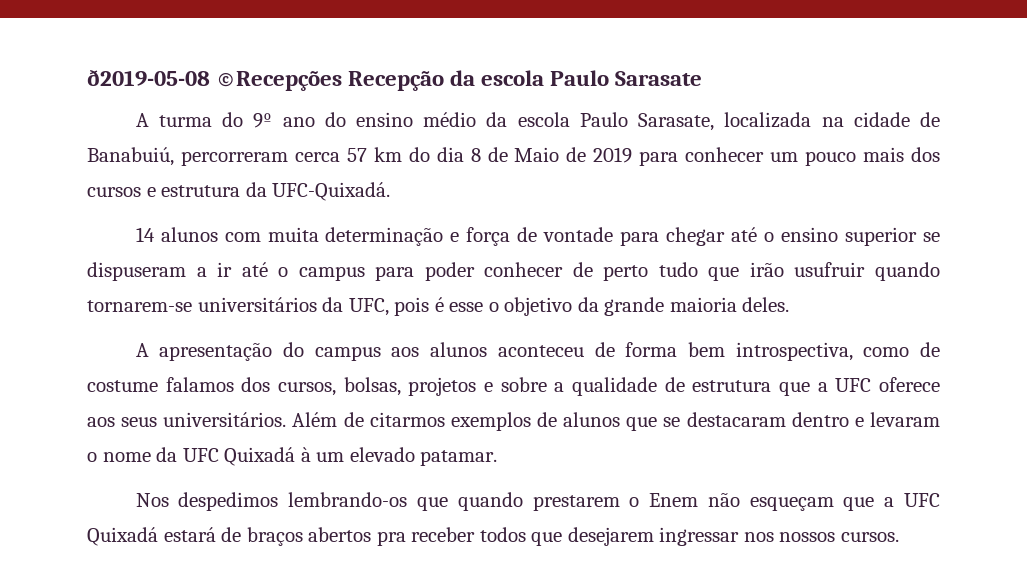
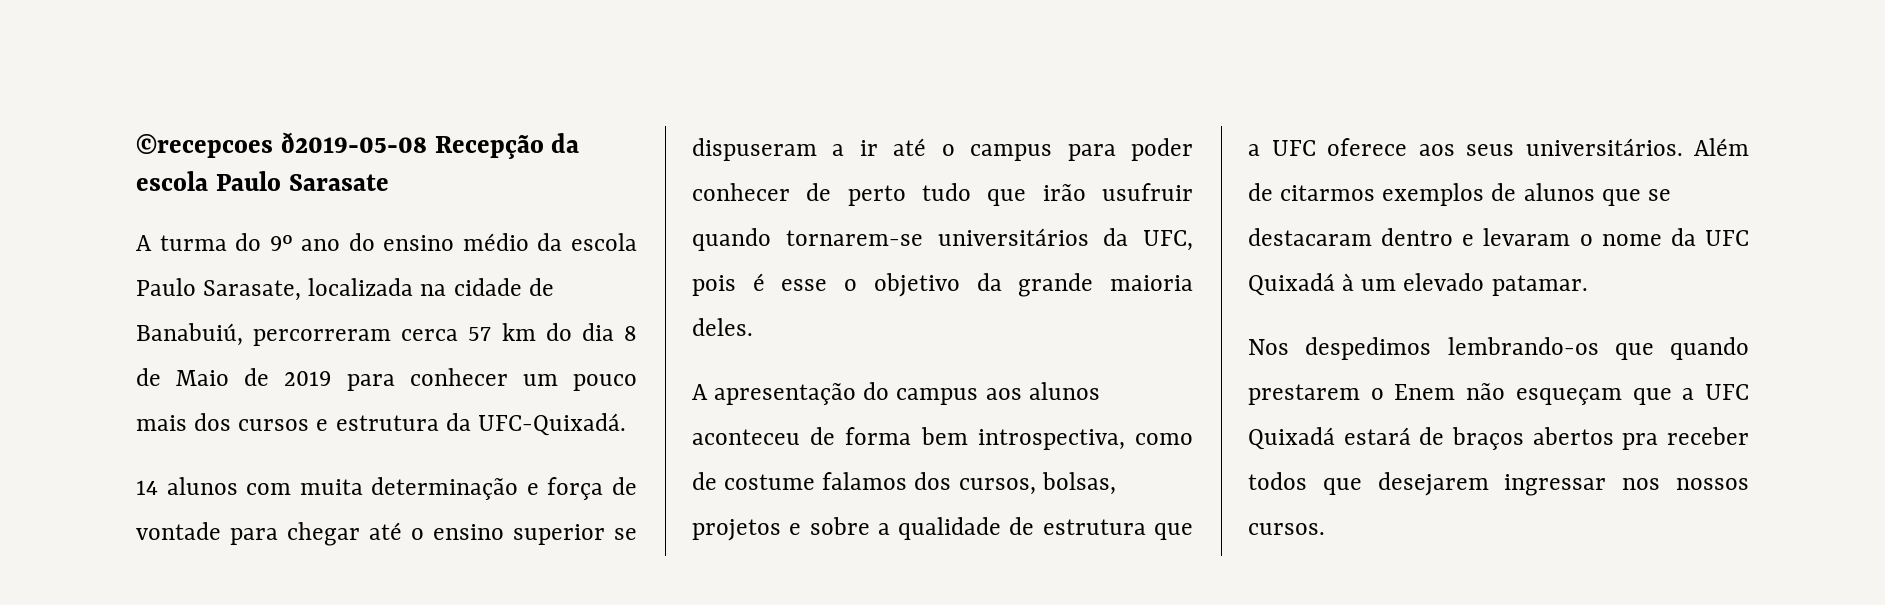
- ð2019-05-08 ©Recepções Recepção da escola Paulo Sarasate
+ ©recepcoes ð2019-05-08 Recepção da escola Paulo Sarasate

